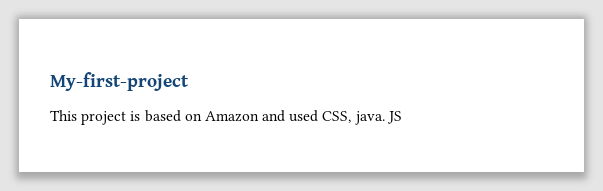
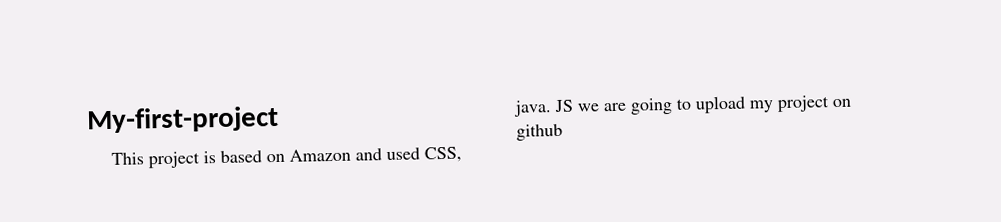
- JS
+ JS we are going to upload my project on github

